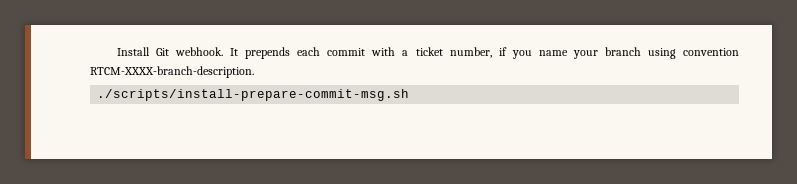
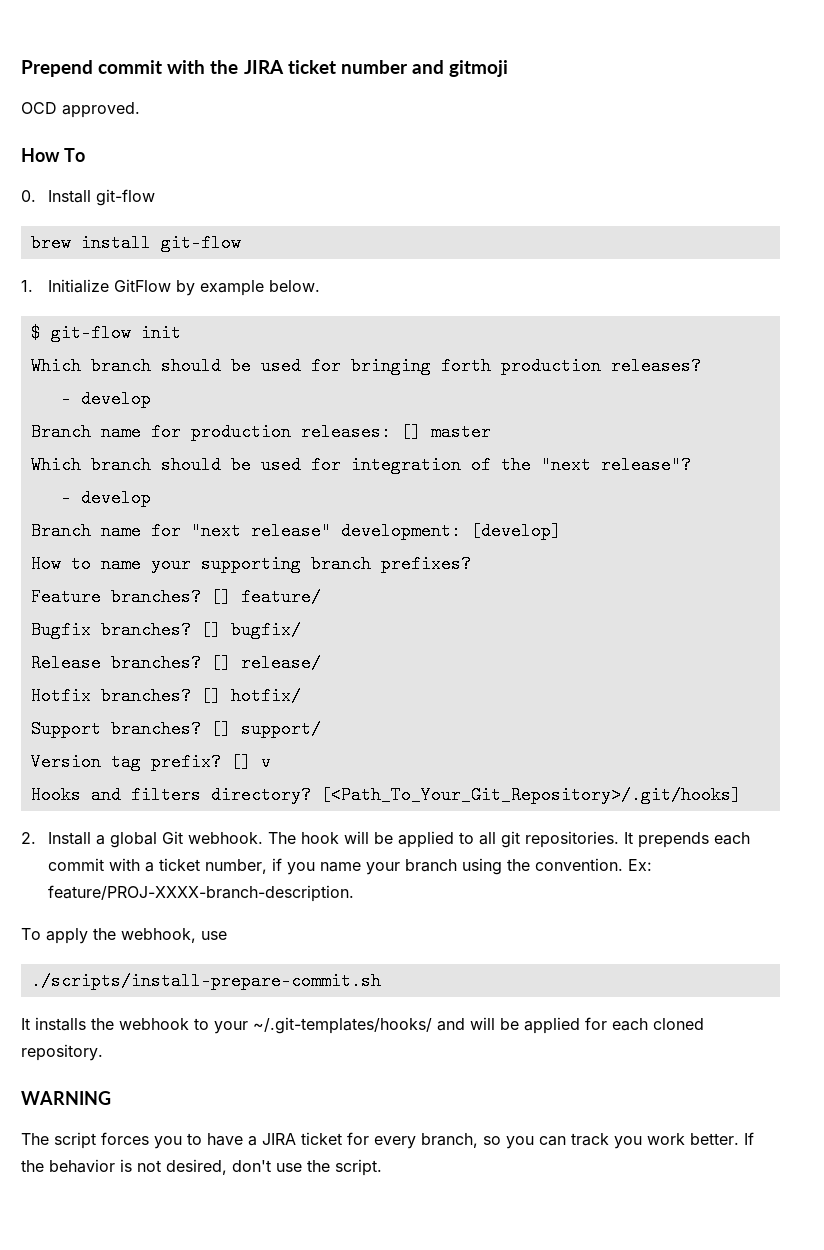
- Install Git webhook.
+ Prepend commit with the JIRA ticket number and gitmoji
+ OCD approved.
+ How To
+ 0. Install git-flow
+ brew install git-flow
+ 1. Initialize GitFlow by example below.
+ $ git-flow init
+ Which branch should be used for bringing forth production releases?
+ - develop
+ Branch name for production releases: [] master
+ Which branch should be used for integration of the "next release"?
+ - develop
+ Branch name for "next release" development: [develop]
+ How to name your supporting branch prefixes?
+ Feature branches? [] feature/
+ Bugfix branches? [] bugfix/
+ Release branches? [] release/
+ Hotfix branches? [] hotfix/
+ Support branches? [] support/
+ Version tag prefix? [] v
+ Hooks and filters directory? [<Path_To_Your_Git_Repository>/.git/hooks]
+ 2. Install a global Git webhook. The hook will be applied to all git repositories.
- It prepends each commit with a ticket number, if you name your branch using convention RTCM-XXXX-branch-description.
- ./scripts/install-prepare-commit-msg.sh
+ It prepends each commit with a ticket number, if you name your branch using the convention. Ex: feature/PROJ-XXXX-branch-description.
+ To apply the webhook, use
+ ./scripts/install-prepare-commit.sh
+ It installs the webhook to your ~/.git-templates/hooks/ and will be applied for each cloned repository.
+ WARNING
+ The script forces you to have a JIRA ticket for every branch, so you can track you work better. If the behavior is not desired, don't use the script.

